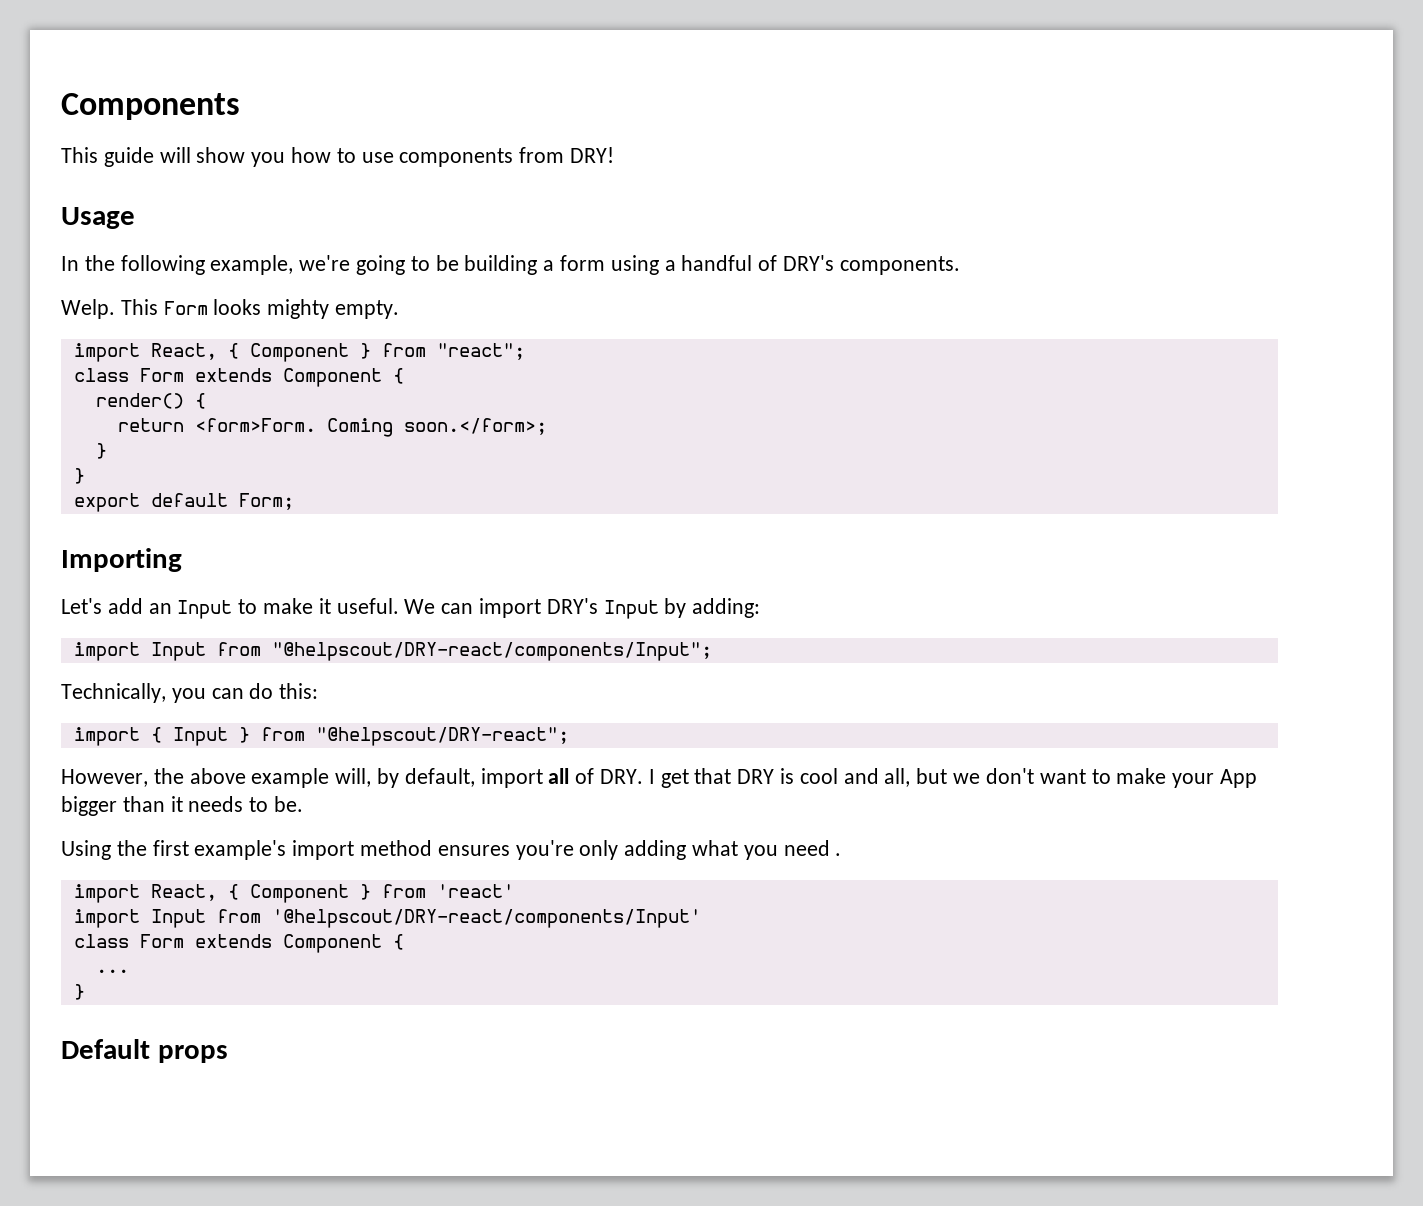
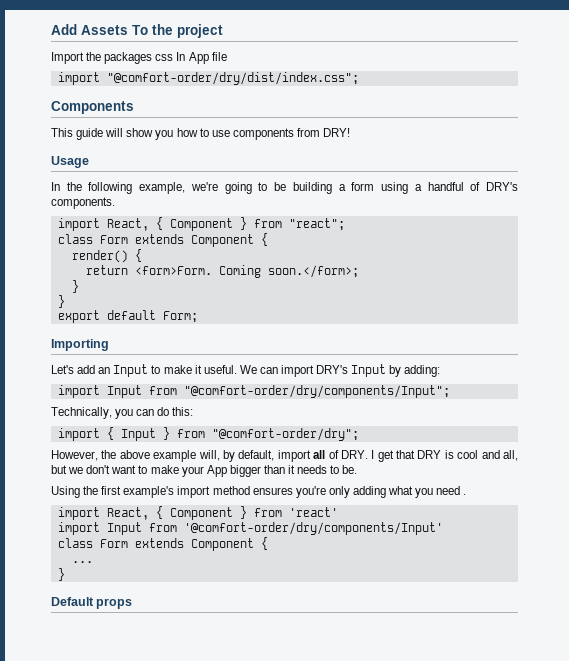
+ Add Assets To the project
+ Import the packages css In App file
+ import "@comfort-order/dry/dist/index.css";
- Welp. This Form looks mighty empty.
- import Input from "@helpscout/DRY-react/components/Input";
+ import Input from "@comfort-order/dry/components/Input";
- import { Input } from "@helpscout/DRY-react";
+ import { Input } from "@comfort-order/dry";
- import Input from '@helpscout/DRY-react/components/Input'
+ import Input from '@comfort-order/dry/components/Input'

